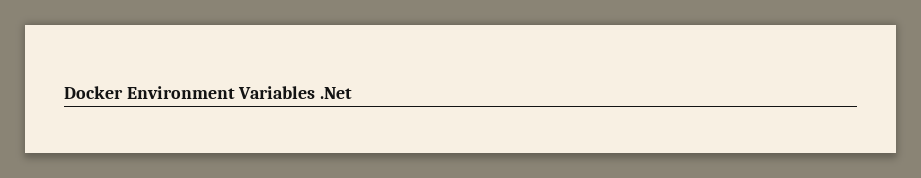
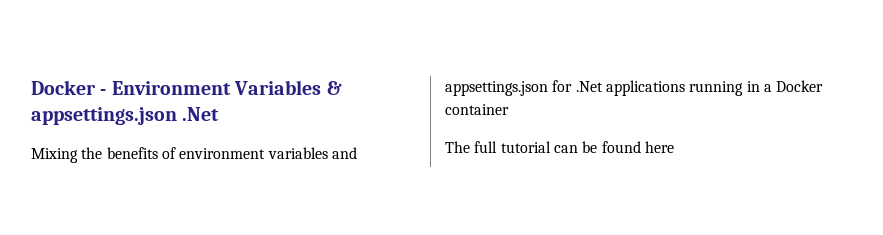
- Docker Environment Variables .Net
+ Docker - Environment Variables & appsettings.json .Net
+ Mixing the benefits of environment variables and appsettings.json for .Net applications running in a Docker container
+ The full tutorial can be found here

